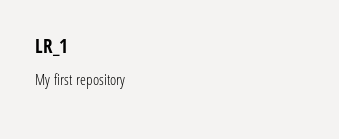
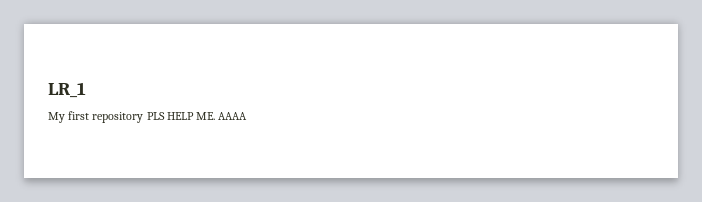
- My first repository
+ My first repository PLS HELP ME. AAAA

